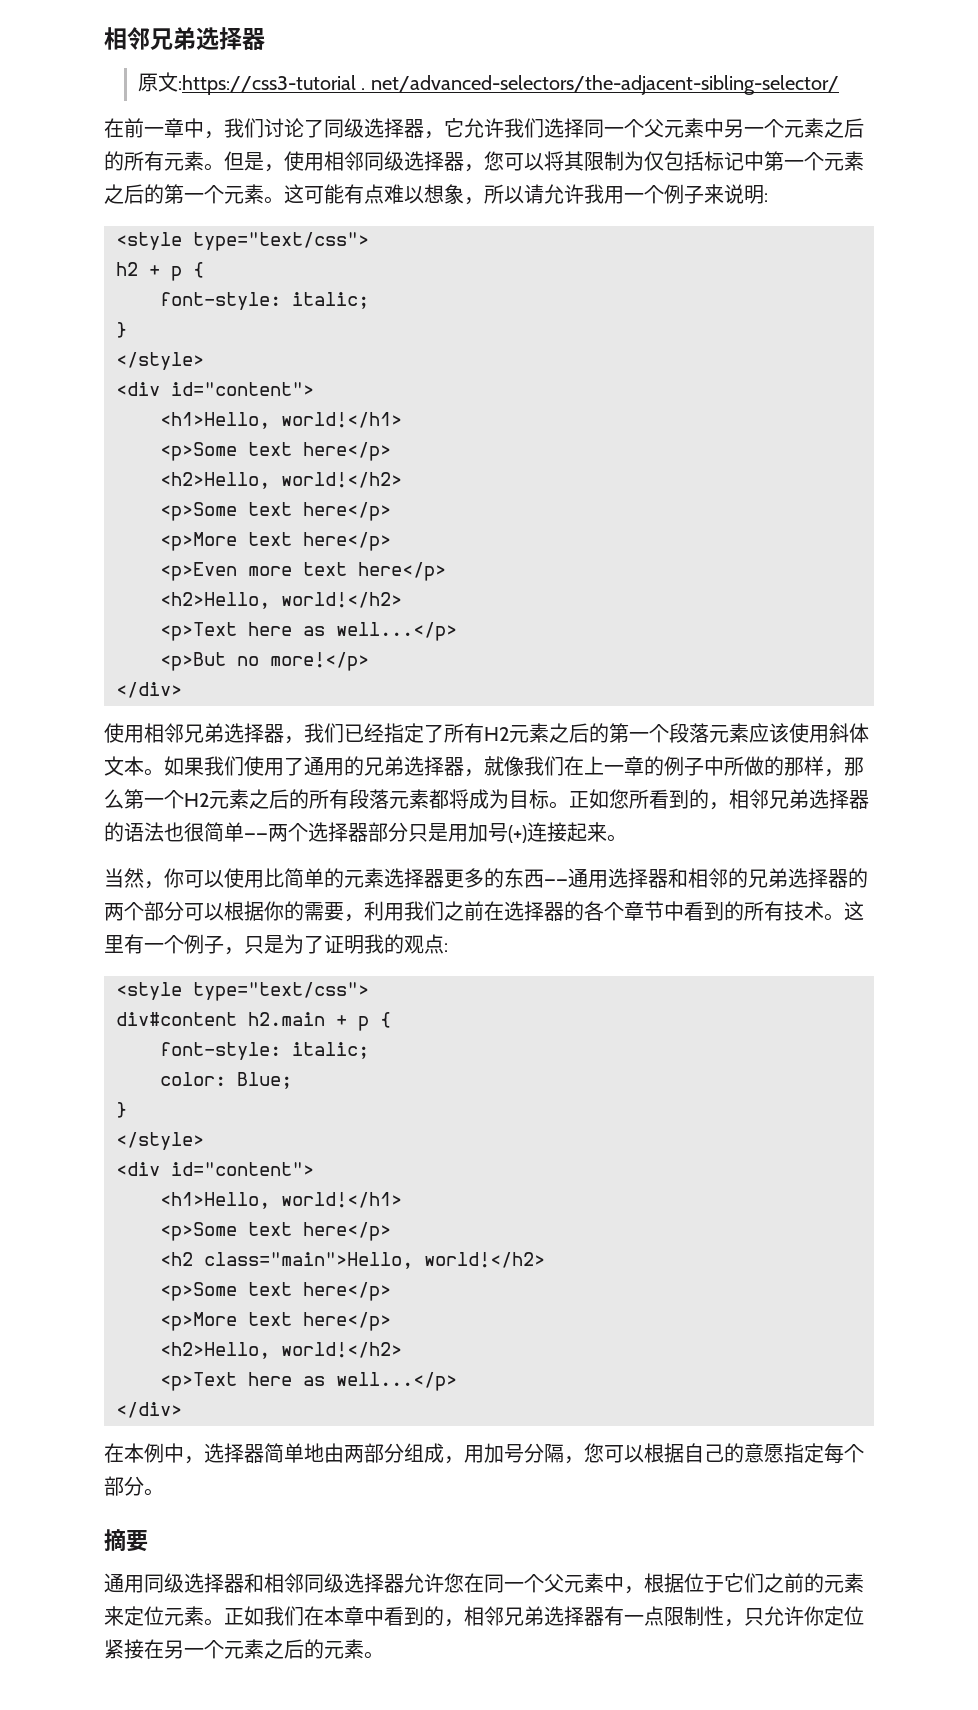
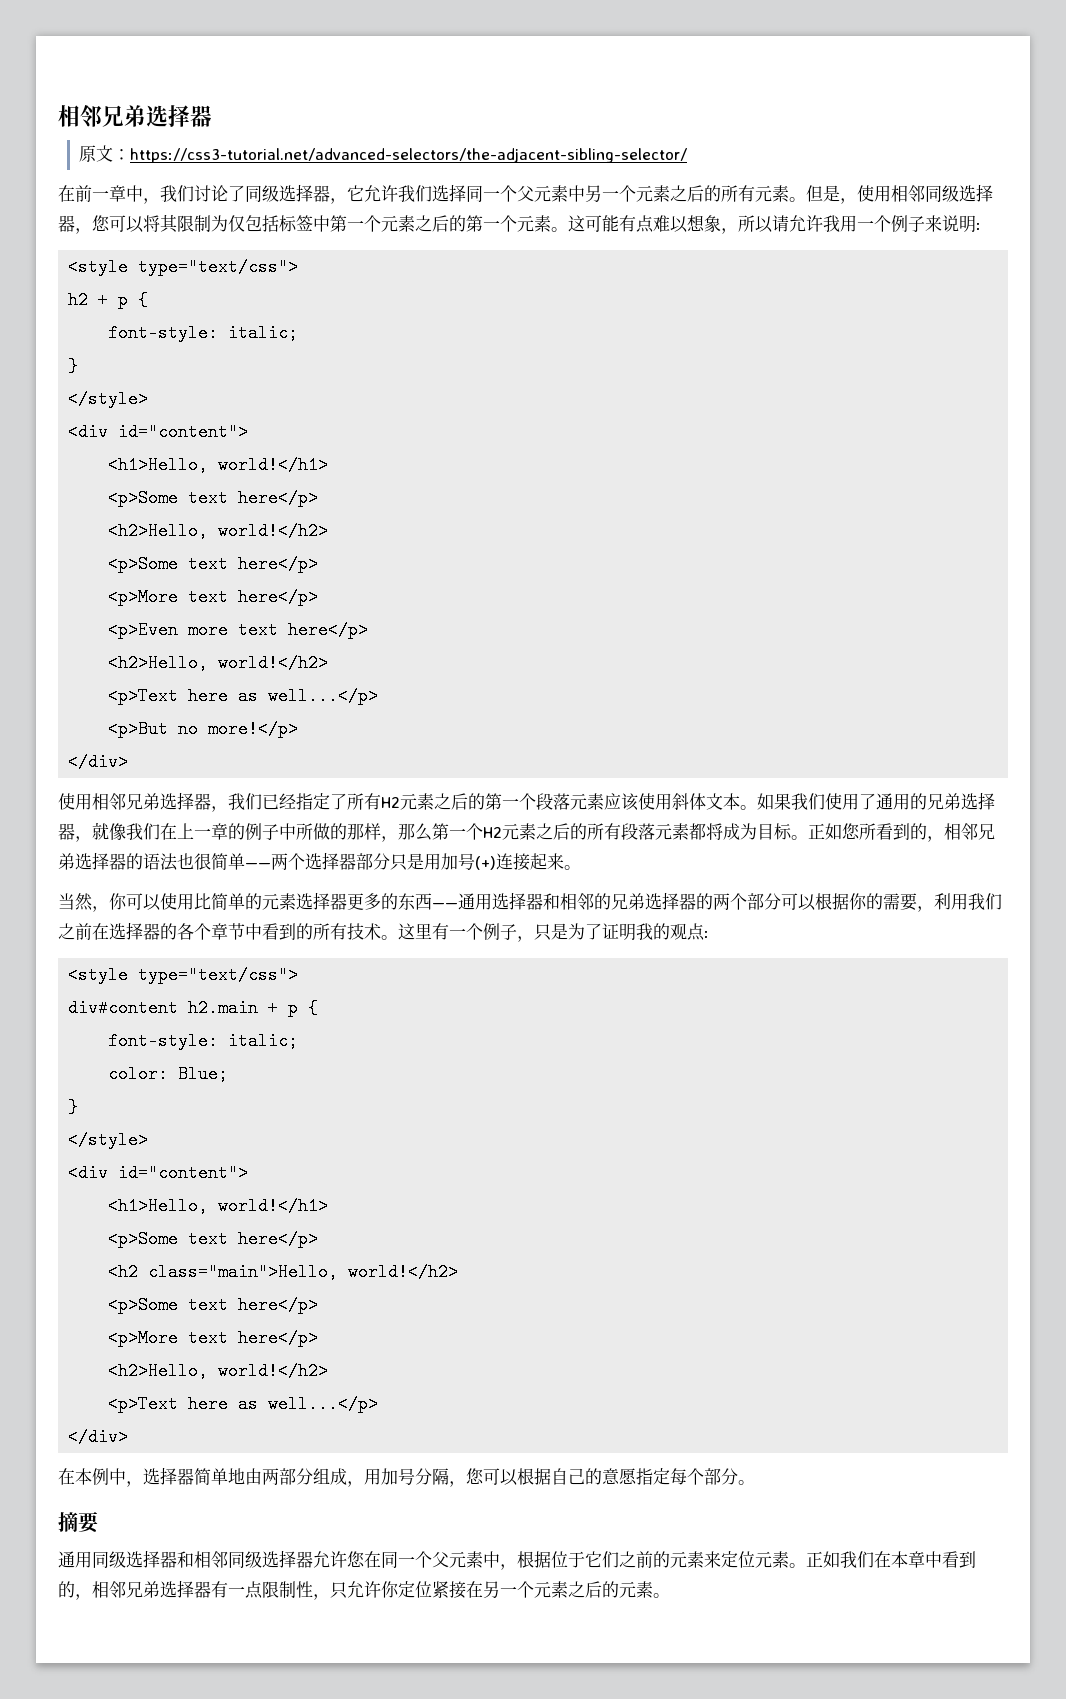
- 原文:https://css3-tutorial . net/advanced-selectors/the-adjacent-sibling-selector/
+ 原文：https://css3-tutorial.net/advanced-selectors/the-adjacent-sibling-selector/
- 但是，使用相邻同级选择器，您可以将其限制为仅包括标记中第一个元素之后的第一个元素。
+ 但是，使用相邻同级选择器，您可以将其限制为仅包括标签中第一个元素之后的第一个元素。

